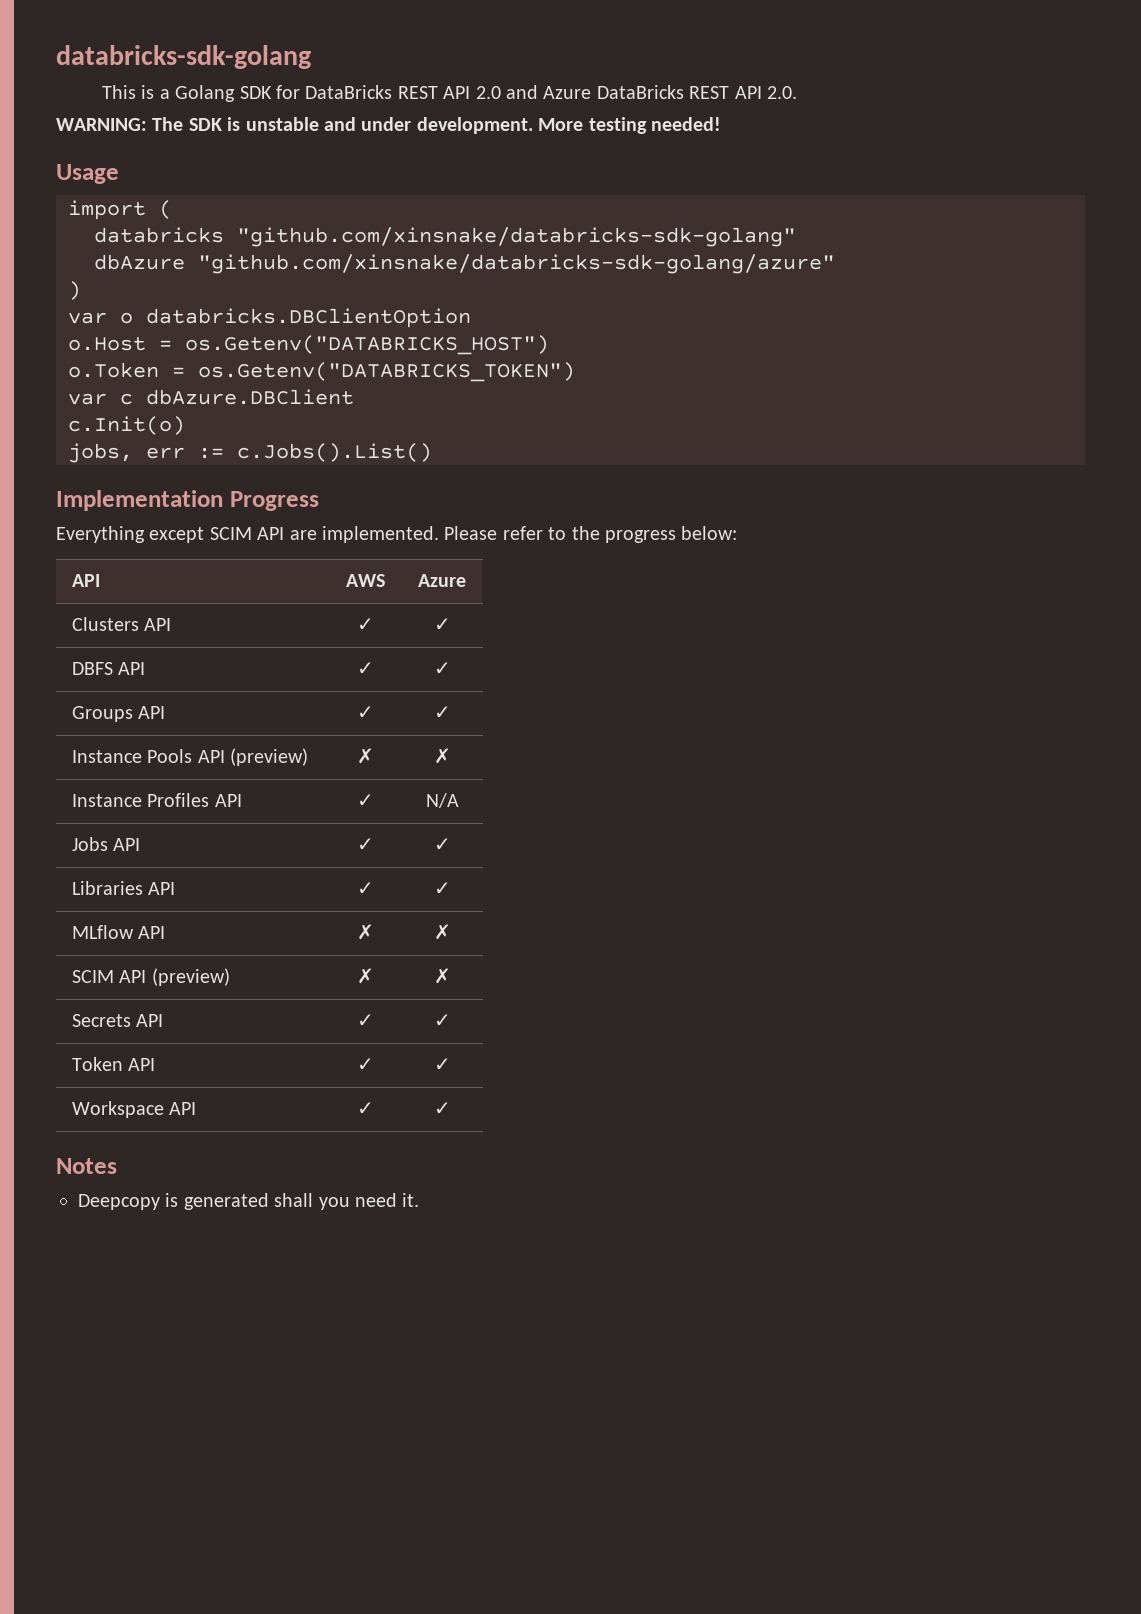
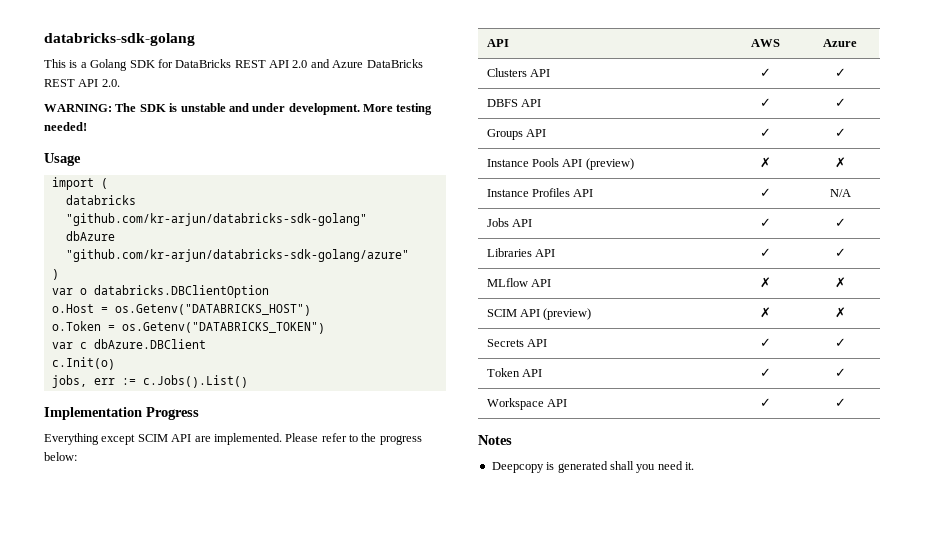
- databricks "github.com/xinsnake/databricks-sdk-golang"
+ databricks "github.com/kr-arjun/databricks-sdk-golang"
- dbAzure "github.com/xinsnake/databricks-sdk-golang/azure"
+ dbAzure "github.com/kr-arjun/databricks-sdk-golang/azure"

